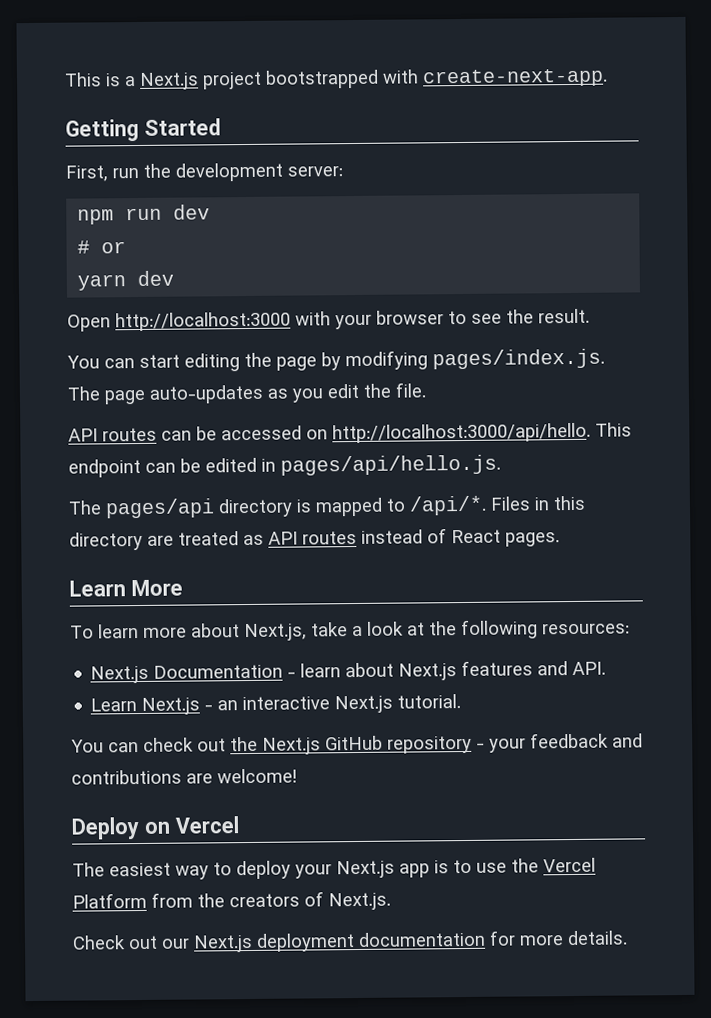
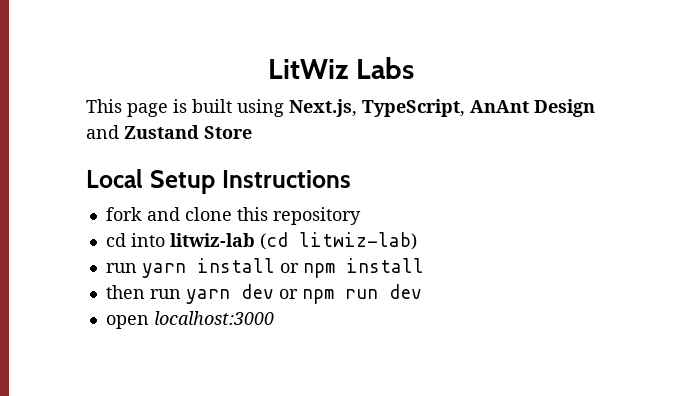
- This is a Next.js project bootstrapped with create-next-app.
- Getting Started
- First, run the development server:
- npm run dev
- # or
- yarn dev
- Open http://localhost:3000 with your browser to see the result.
- You can start editing the page by modifying pages/index.js. The page auto-updates as you edit the file.
- API routes can be accessed on http://localhost:3000/api/hello. This endpoint can be edited in pages/api/hello.js.
- The pages/api directory is mapped to /api/*. Files in this directory are treated as API routes instead of React pages.
- Learn More
- To learn more about Next.js, take a look at the following resources:
- Next.js Documentation - learn about Next.js features and API.
- Learn Next.js - an interactive Next.js tutorial.
- You can check out the Next.js GitHub repository - your feedback and contributions are welcome!
- Deploy on Vercel
- The easiest way to deploy your Next.js app is to use the Vercel Platform from the creators of Next.js.
- Check out our Next.js deployment documentation for more details.
+ LitWiz Labs
+ This page is built using Next.js, TypeScript, AnAnt Design and Zustand Store
+ Local Setup Instructions
+ fork and clone this repository
+ cd into litwiz-lab (cd litwiz-lab)
+ run yarn install or npm install
+ then run yarn dev or npm run dev
+ open localhost:3000

